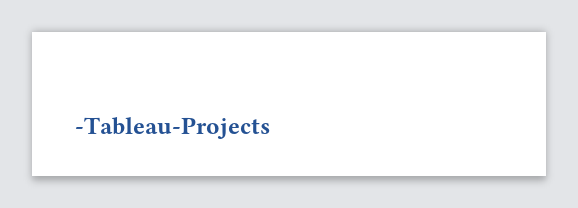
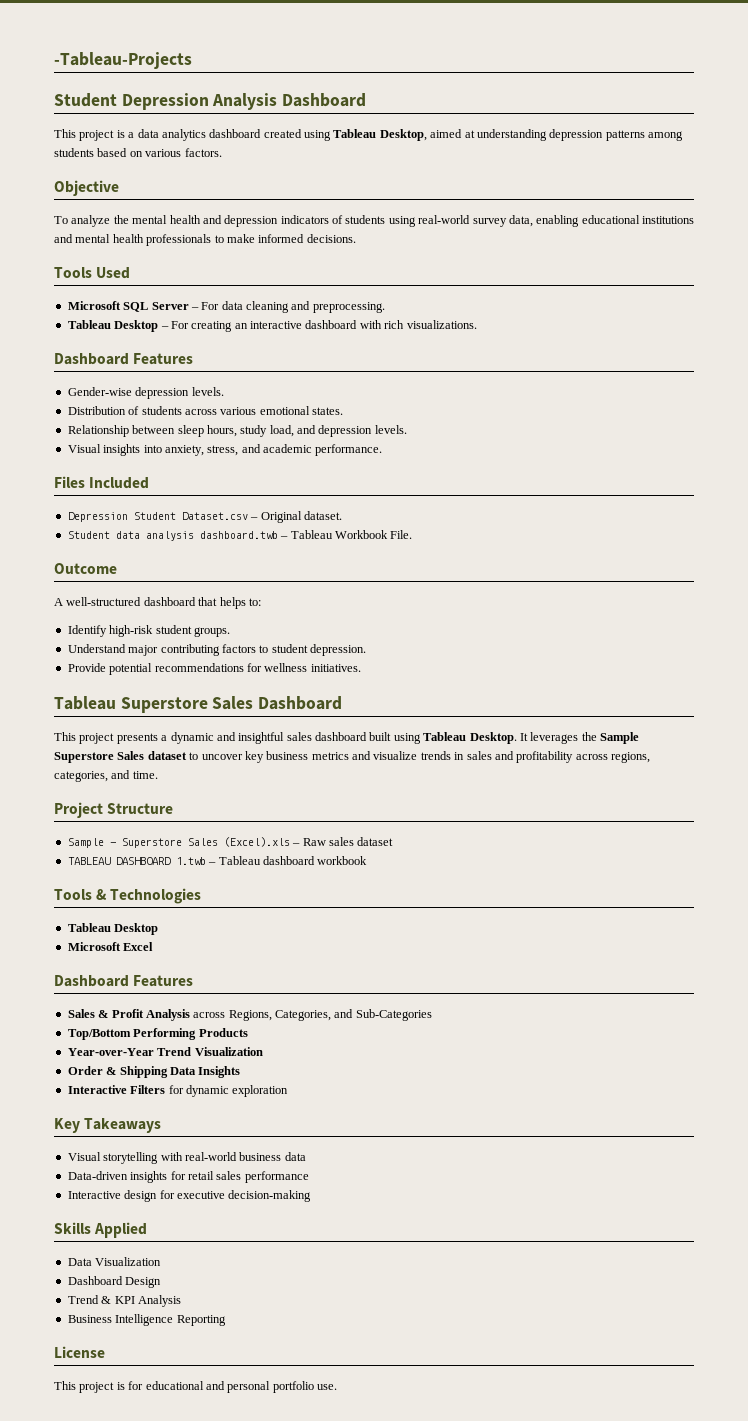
+ Student Depression Analysis Dashboard
+ This project is a data analytics dashboard created using Tableau Desktop, aimed at understanding depression patterns among students based on various factors.
+ Objective
+ To analyze the mental health and depression indicators of students using real-world survey data, enabling educational institutions and mental health professionals to make informed decisions.
+ Tools Used
+ Microsoft SQL Server – For data cleaning and preprocessing.
+ Tableau Desktop – For creating an interactive dashboard with rich visualizations.
+ Dashboard Features
+ Gender-wise depression levels.
+ Distribution of students across various emotional states.
+ Relationship between sleep hours, study load, and depression levels.
+ Visual insights into anxiety, stress, and academic performance.
+ Files Included
+ Depression Student Dataset.csv – Original dataset.
+ Student data analysis dashboard.twb – Tableau Workbook File.
+ Outcome
+ A well-structured dashboard that helps to:
+ Identify high-risk student groups.
+ Understand major contributing factors to student depression.
+ Provide potential recommendations for wellness initiatives.
+ Tableau Superstore Sales Dashboard
+ This project presents a dynamic and insightful sales dashboard built using Tableau Desktop. It leverages the Sample Superstore Sales dataset to uncover key business metrics and visualize trends in sales and profitability across regions, categories, and time.
+ Project Structure
+ Sample - Superstore Sales (Excel).xls – Raw sales dataset
+ TABLEAU DASHBOARD 1.twb – Tableau dashboard workbook
+ Tools & Technologies
+ Tableau Desktop
+ Microsoft Excel
+ Dashboard Features
+ Sales & Profit Analysis across Regions, Categories, and Sub-Categories
+ Top/Bottom Performing Products
+ Year-over-Year Trend Visualization
+ Order & Shipping Data Insights
+ Interactive Filters for dynamic exploration
+ Key Takeaways
+ Visual storytelling with real-world business data
+ Data-driven insights for retail sales performance
+ Interactive design for executive decision-making
+ Skills Applied
+ Data Visualization
+ Dashboard Design
+ Trend & KPI Analysis
+ Business Intelligence Reporting
+ License
+ This project is for educational and personal portfolio use.

